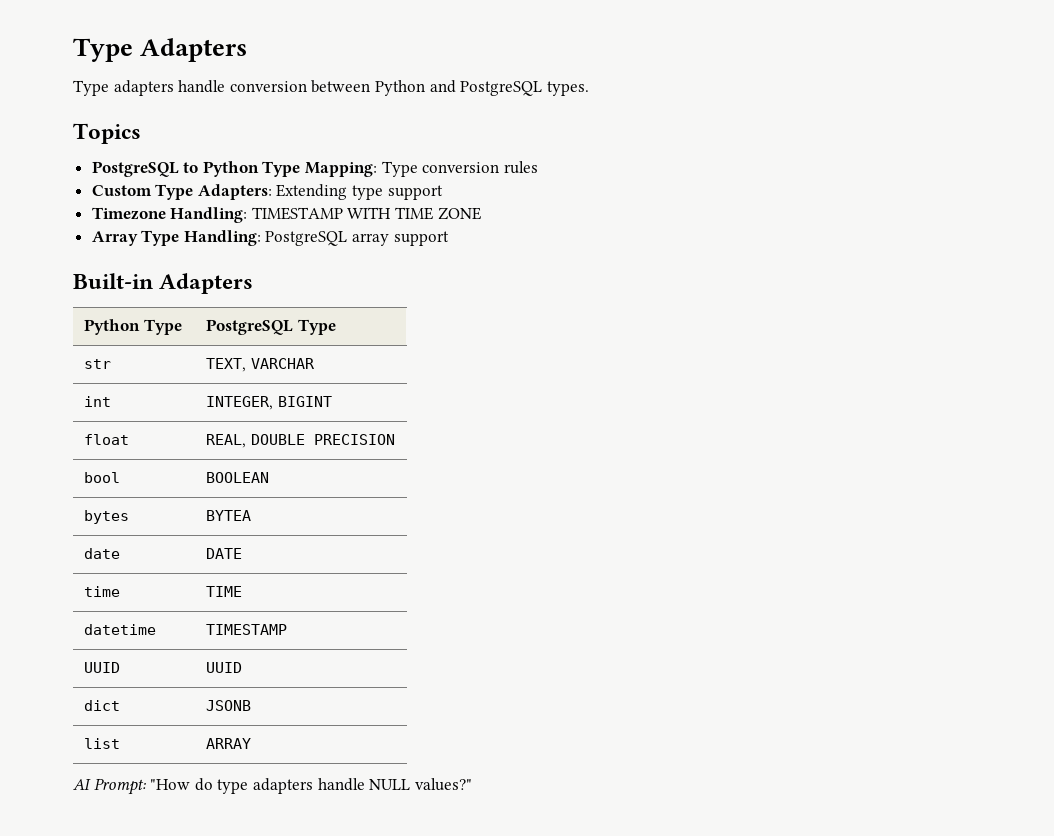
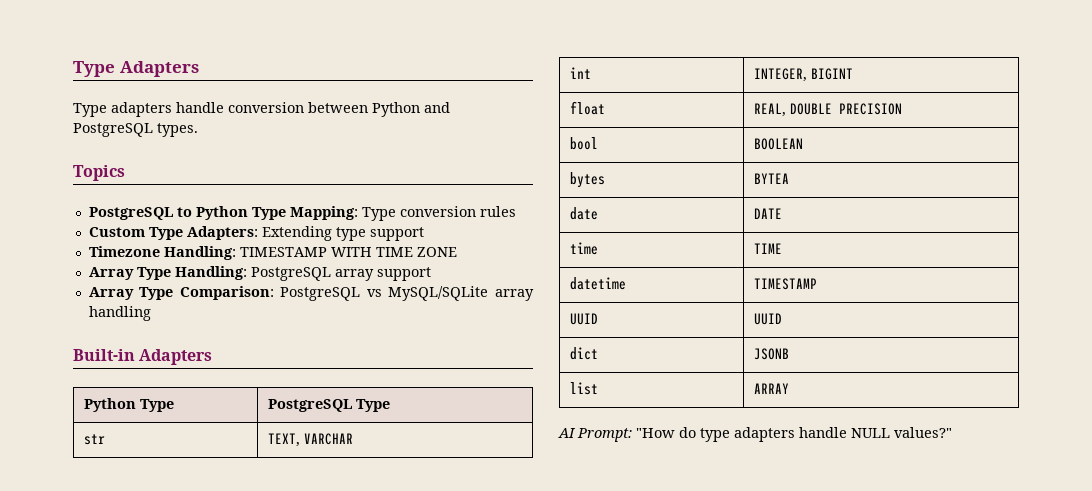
+ Array Type Comparison: PostgreSQL vs MySQL/SQLite array handling

